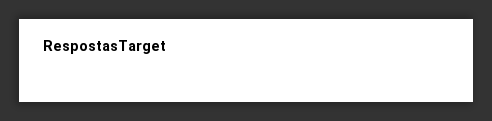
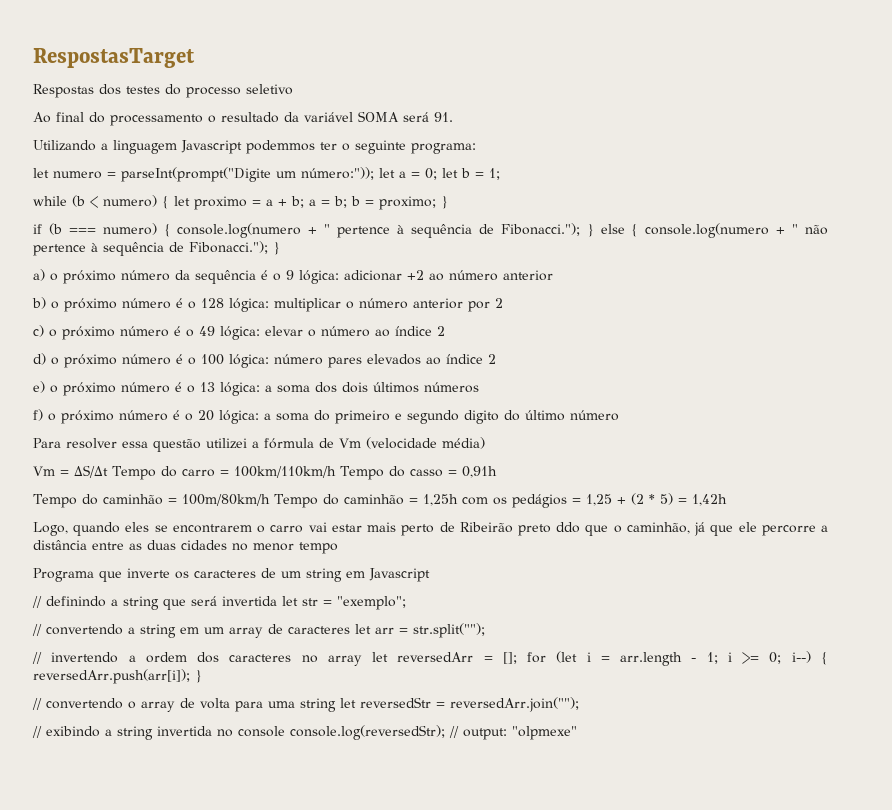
+ Respostas dos testes do processo seletivo
+ Ao final do processamento o resultado da variável SOMA será 91.
+ Utilizando a linguagem Javascript podemmos ter o seguinte programa:
+ let numero = parseInt(prompt("Digite um número:")); let a = 0; let b = 1;
+ while (b < numero) { let proximo = a + b; a = b; b = proximo; }
+ if (b === numero) { console.log(numero + " pertence à sequência de Fibonacci."); } else { console.log(numero + " não pertence à sequência de Fibonacci."); }
+ a) o próximo número da sequência é o 9 lógica: adicionar +2 ao número anterior
+ b) o próximo número é o 128 lógica: multiplicar o número anterior por 2
+ c) o próximo número é o 49 lógica: elevar o número ao índice 2
+ d) o próximo número é o 100 lógica: número pares elevados ao índice 2
+ e) o próximo número é o 13 lógica: a soma dos dois últimos números
+ f) o próximo número é o 20 lógica: a soma do primeiro e segundo digito do último número
+ Para resolver essa questão utilizei a fórmula de Vm (velocidade média)
+ Vm = ΔS/Δt Tempo do carro = 100km/110km/h Tempo do casso = 0,91h
+ Tempo do caminhão = 100m/80km/h Tempo do caminhão = 1,25h com os pedágios = 1,25 + (2 * 5) = 1,42h
+ Logo, quando eles se encontrarem o carro vai estar mais perto de Ribeirão preto ddo que o caminhão, já que ele percorre a distância entre as duas cidades no menor tempo
+ Programa que inverte os caracteres de um string em Javascript
+ // definindo a string que será invertida let str = "exemplo";
+ // convertendo a string em um array de caracteres let arr = str.split("");
+ // invertendo a ordem dos caracteres no array let reversedArr = []; for (let i = arr.length - 1; i >= 0; i--) { reversedArr.push(arr[i]); }
+ // convertendo o array de volta para uma string let reversedStr = reversedArr.join("");
+ // exibindo a string invertida no console console.log(reversedStr); // output: "olpmexe"

